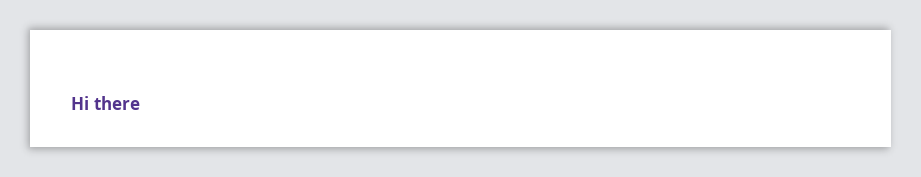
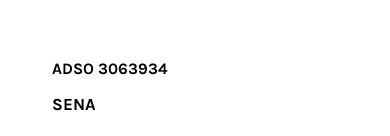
- Hi there
+ ADSO 3063934
+ SENA

